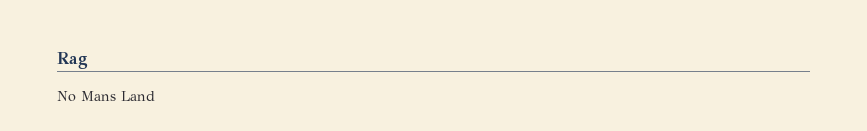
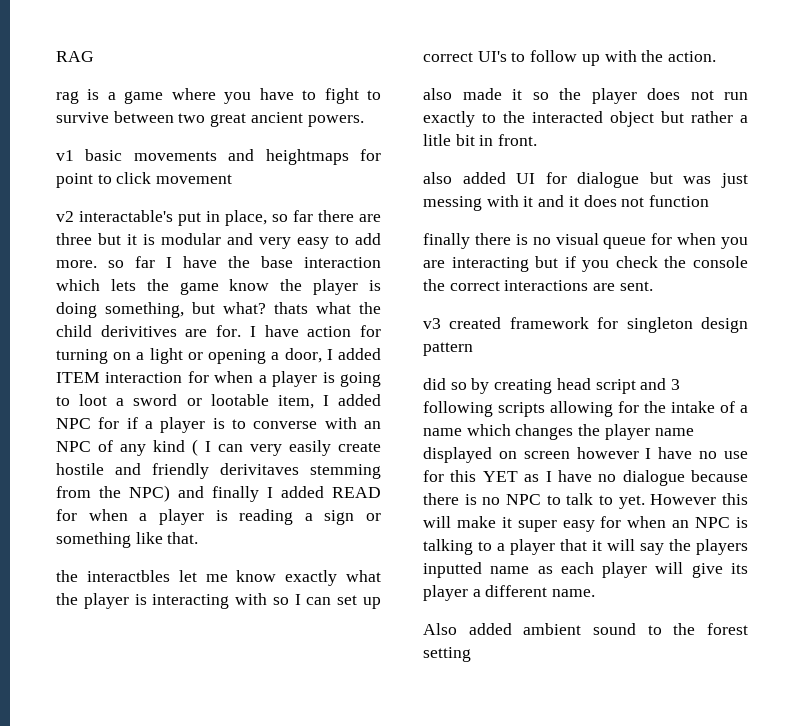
- Rag
- No Mans Land
+ RAG
+ rag is a game where you have to fight to survive between two great ancient powers.
+ v1 basic movements and heightmaps for point to click movement
+ v2 interactable's put in place, so far there are three but it is modular and very easy to add more. so far I have the base interaction which lets the game know the player is doing something, but what? thats what the child derivitives are for. I have action for turning on a light or opening a door, I added ITEM interaction for when a player is going to loot a sword or lootable item, I added NPC for if a player is to converse with an NPC of any kind ( I can very easily create hostile and friendly derivitaves stemming from the NPC) and finally I added READ for when a player is reading a sign or something like that.
+ the interactbles let me know exactly what the player is interacting with so I can set up correct UI's to follow up with the action.
+ also made it so the player does not run exactly to the interacted object but rather a litle bit in front.
+ also added UI for dialogue but was just messing with it and it does not function
+ finally there is no visual queue for when you are interacting but if you check the console the correct interactions are sent.
+ v3 created framework for singleton design pattern
+ did so by creating head script and 3 following scripts allowing for the intake of a name which changes the player name displayed on screen however I have no use for this YET as I have no dialogue because there is no NPC to talk to yet. However this will make it super easy for when an NPC is talking to a player that it will say the players inputted name as each player will give its player a different name.
+ Also added ambient sound to the forest setting

